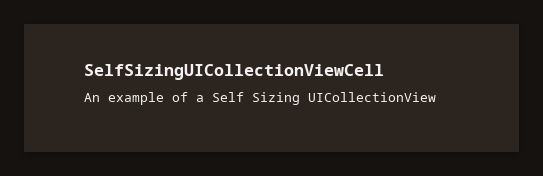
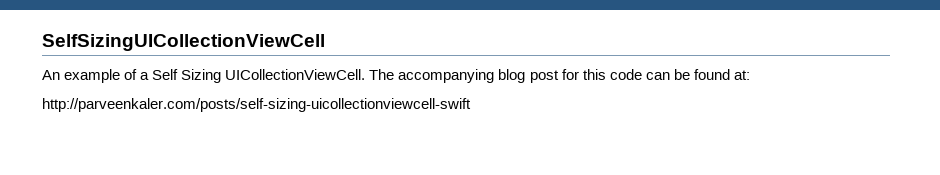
- An example of a Self Sizing UICollectionView
+ An example of a Self Sizing UICollectionViewCell. The accompanying blog post for this code can be found at:
+ http://parveenkaler.com/posts/self-sizing-uicollectionviewcell-swift

